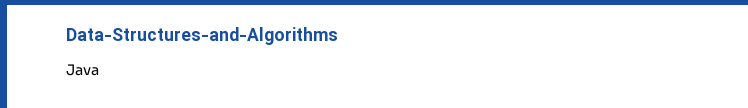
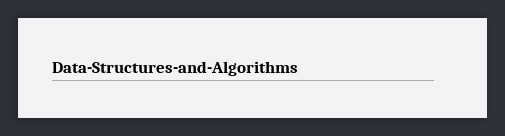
- Java

